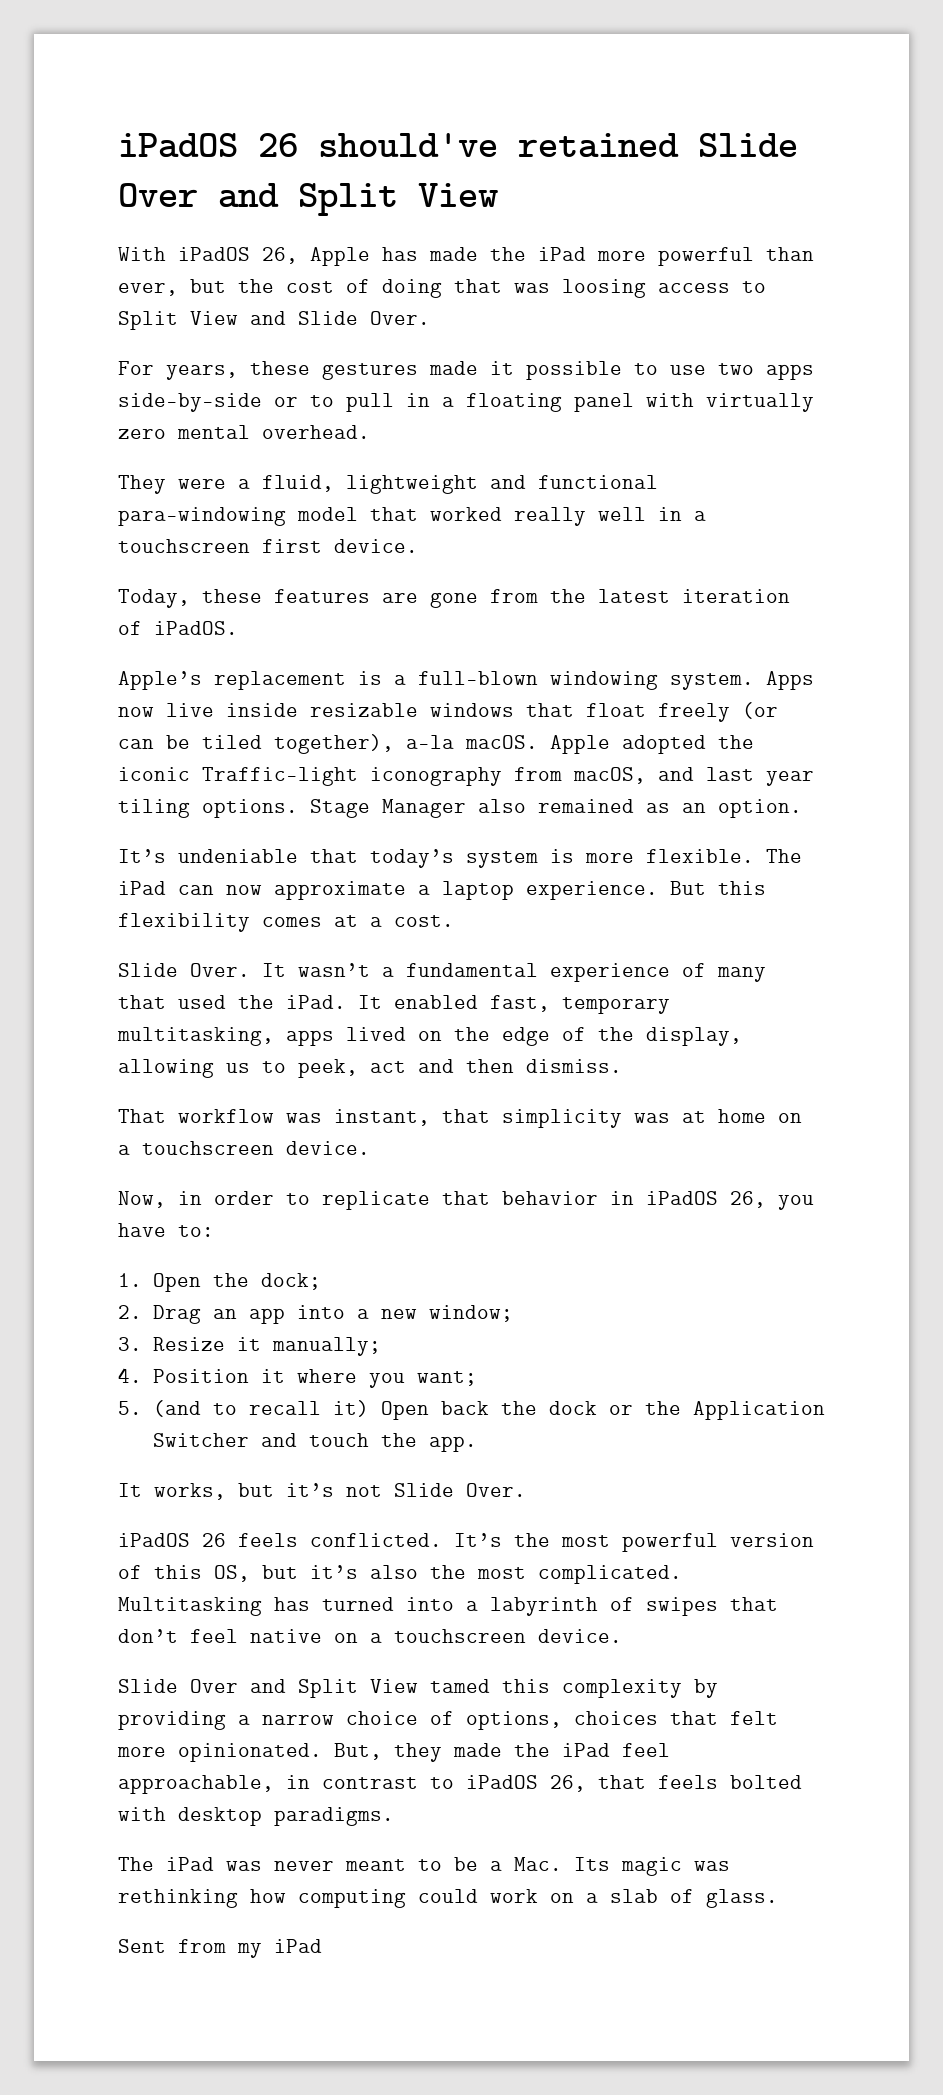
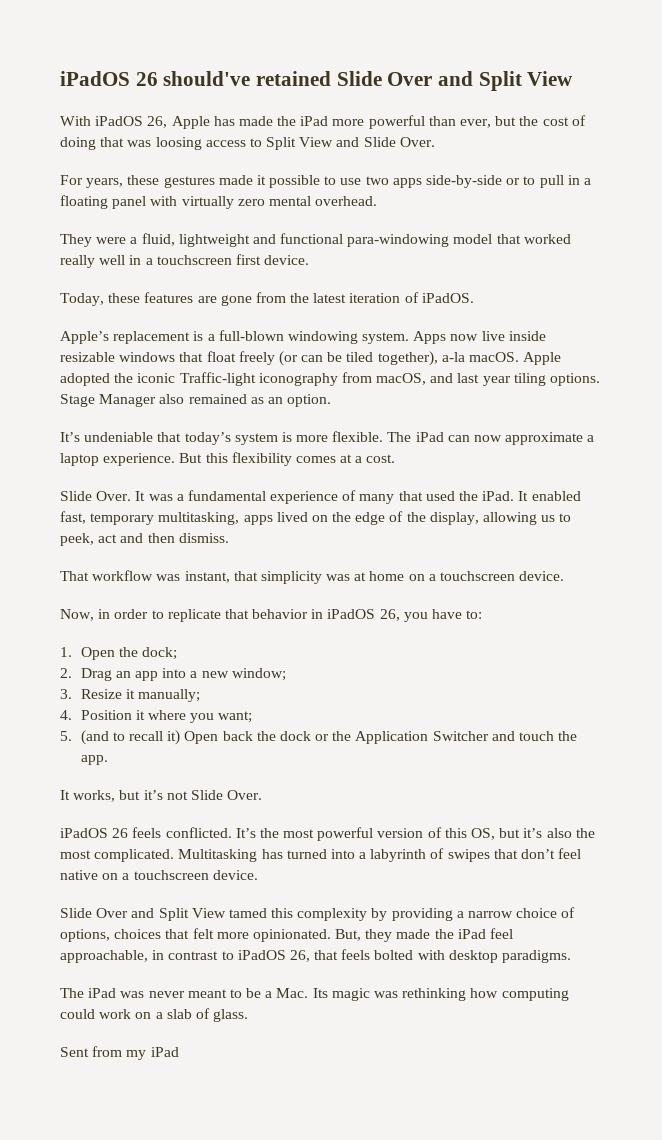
- It wasn’t a fundamental experience of many that used the iPad.
+ It was a fundamental experience of many that used the iPad.

